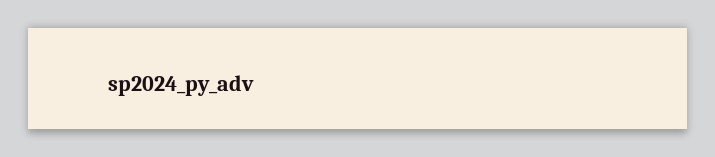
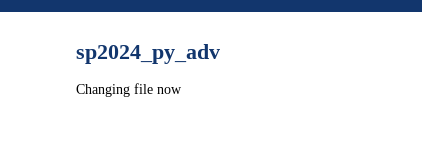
+ Changing file now

